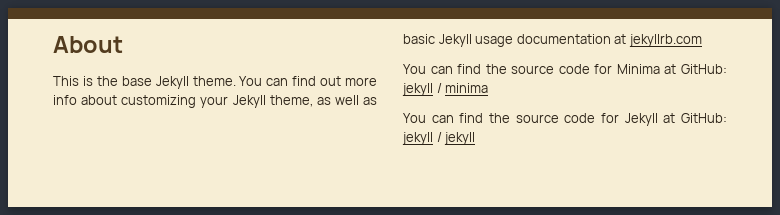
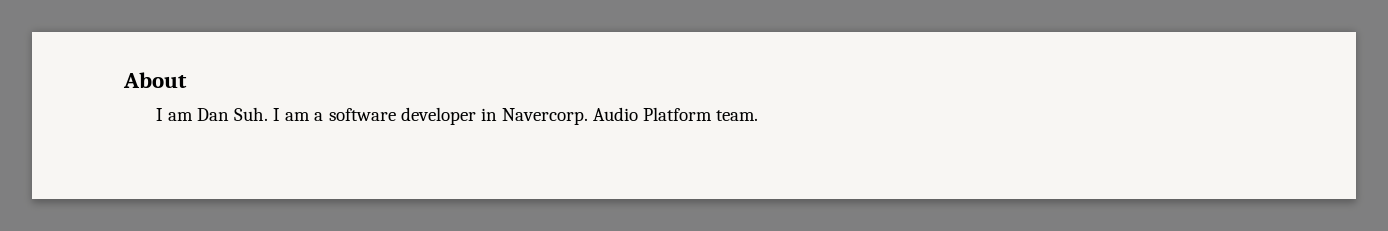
- This is the base Jekyll theme. You can find out more info about customizing your Jekyll theme, as well as basic Jekyll usage documentation at jekyllrb.com
- You can find the source code for Minima at GitHub: jekyll / minima
- You can find the source code for Jekyll at GitHub: jekyll / jekyll
+ I am Dan Suh. I am a software developer in Navercorp. Audio Platform team.

